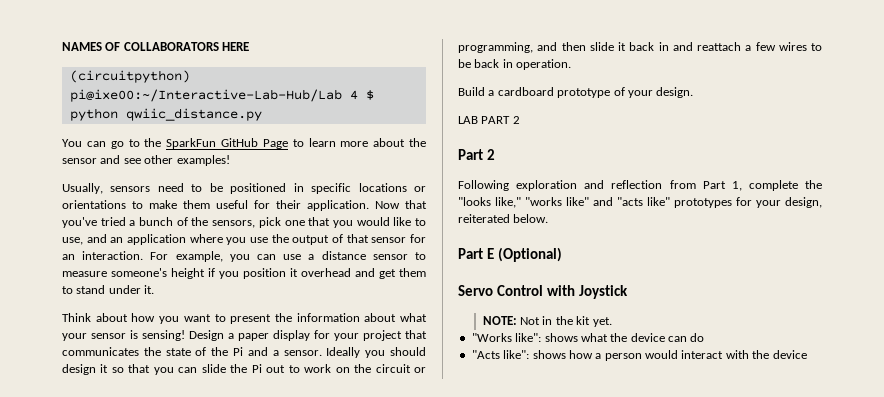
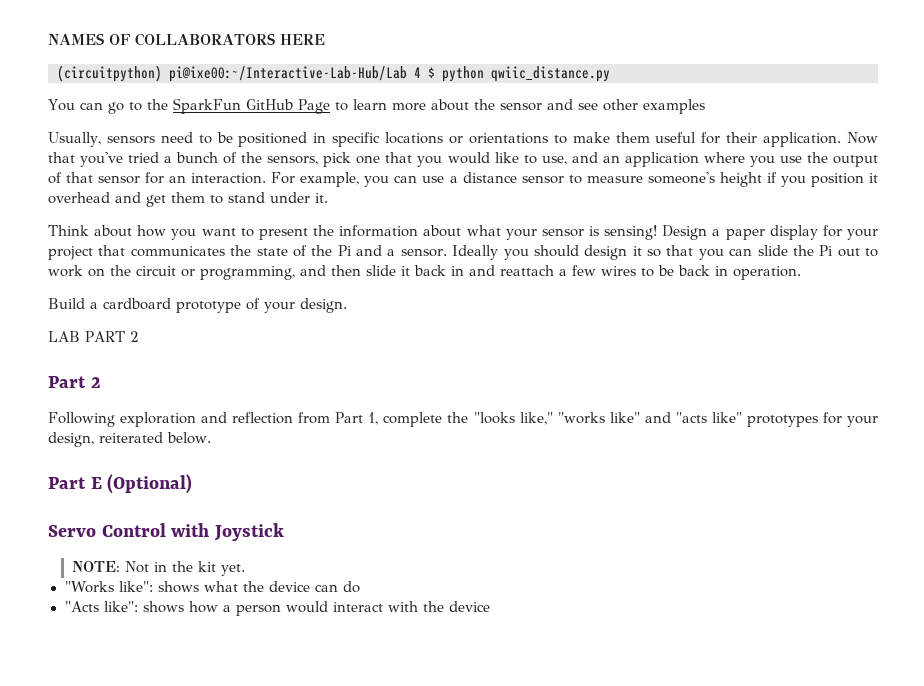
- You can go to the SparkFun GitHub Page to learn more about the sensor and see other examples!
+ You can go to the SparkFun GitHub Page to learn more about the sensor and see other examples

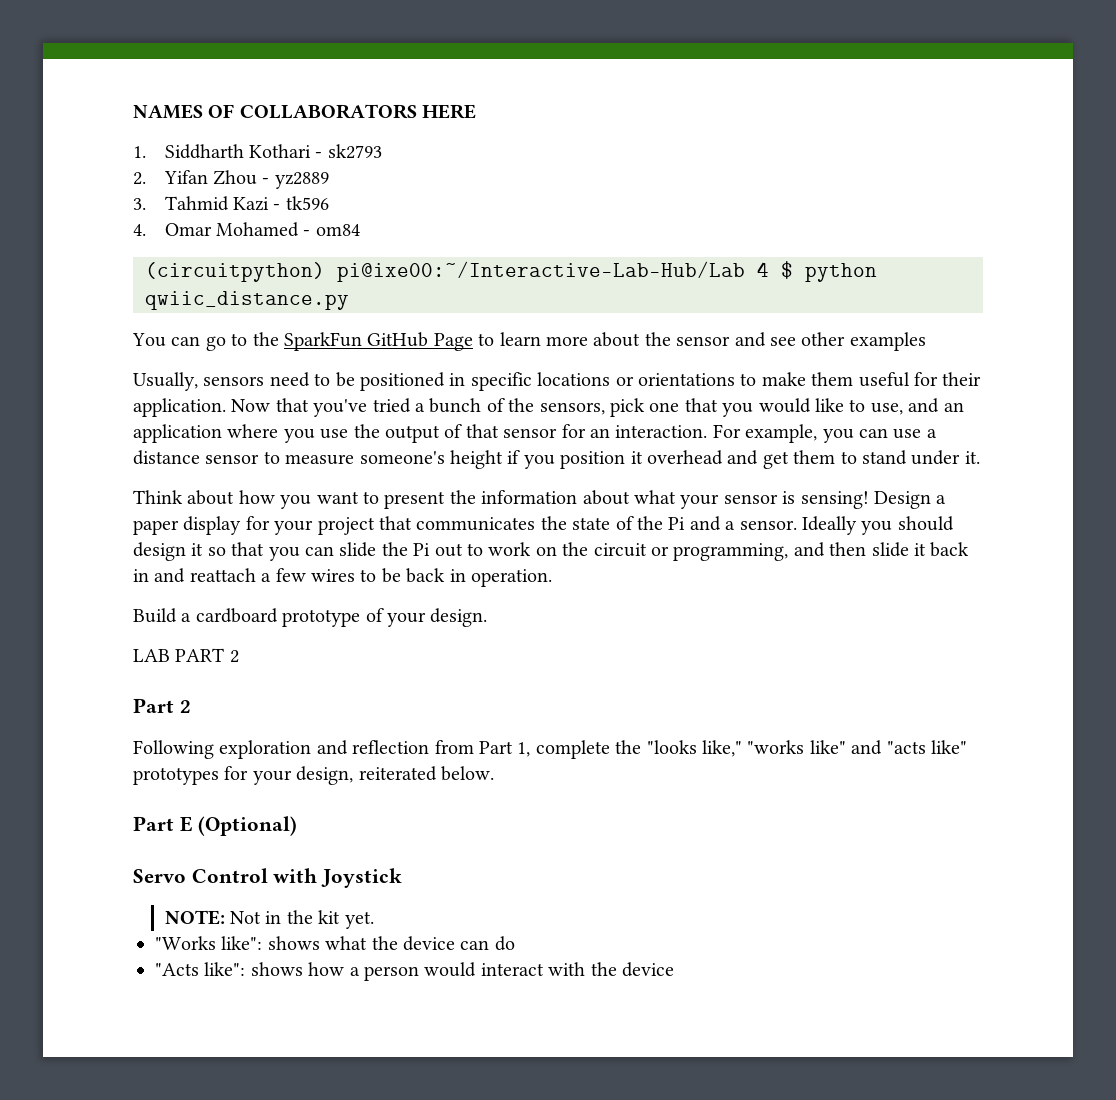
+ 1. Siddharth Kothari - sk2793
+ 2. Yifan Zhou - yz2889
+ 3. Tahmid Kazi - tk596
+ 4. Omar Mohamed - om84

